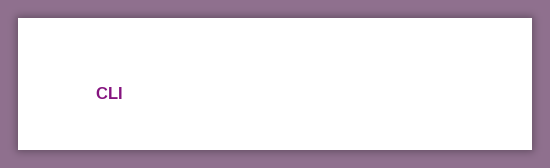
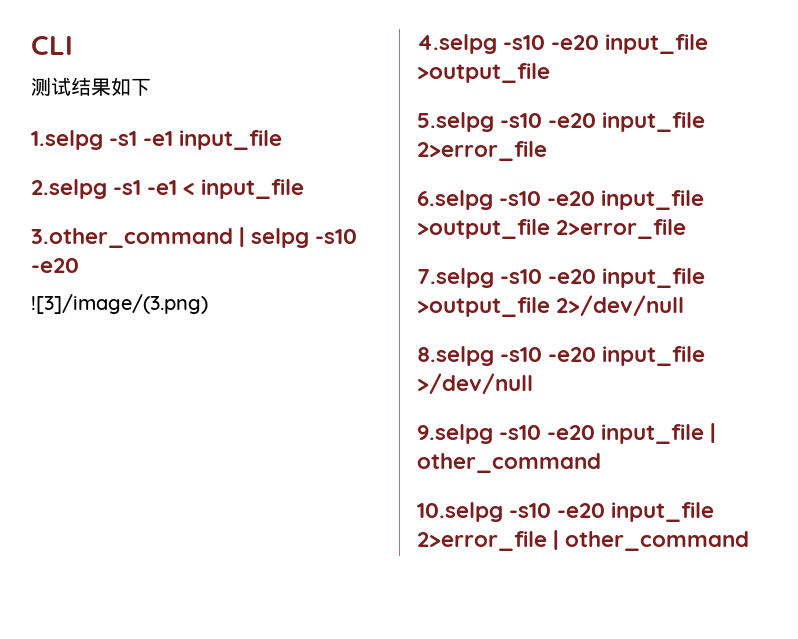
+ 测试结果如下
+ 1.selpg -s1 -e1 input_file
+ 2.selpg -s1 -e1 < input_file
+ 3.other_command | selpg -s10 -e20
+ ![3]/image/(3.png)
+ 4.selpg -s10 -e20 input_file >output_file
+ 5.selpg -s10 -e20 input_file 2>error_file
+ 6.selpg -s10 -e20 input_file >output_file 2>error_file
+ 7.selpg -s10 -e20 input_file >output_file 2>/dev/null
+ 8.selpg -s10 -e20 input_file >/dev/null
+ 9.selpg -s10 -e20 input_file | other_command
+ 10.selpg -s10 -e20 input_file 2>error_file | other_command

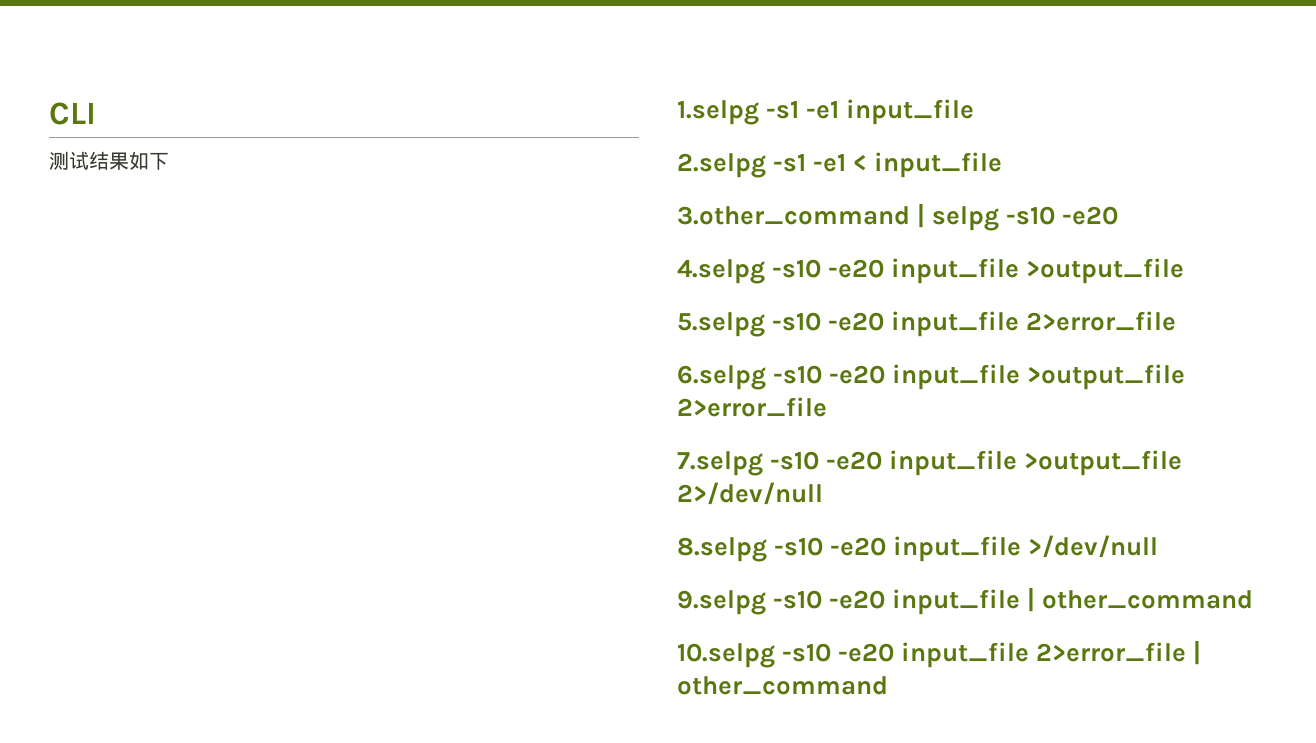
- ![3]/image/(3.png)

